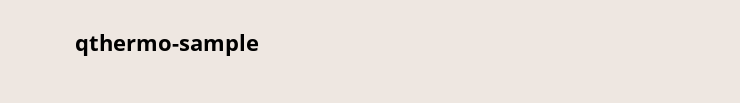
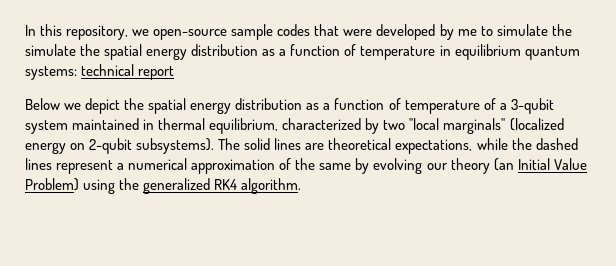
- qthermo-sample
+ In this repository, we open-source sample codes that were developed by me to simulate the simulate the spatial energy distribution as a function of temperature in equilibrium quantum systems: technical report
+ Below we depict the spatial energy distribution as a function of temperature of a 3-qubit system maintained in thermal equilibrium, characterized by two "local marginals" (localized energy on 2-qubit subsystems). The solid lines are theoretical expectations, while the dashed lines represent a numerical approximation of the same by evolving our theory (an Initial Value Problem) using the generalized RK4 algorithm.

